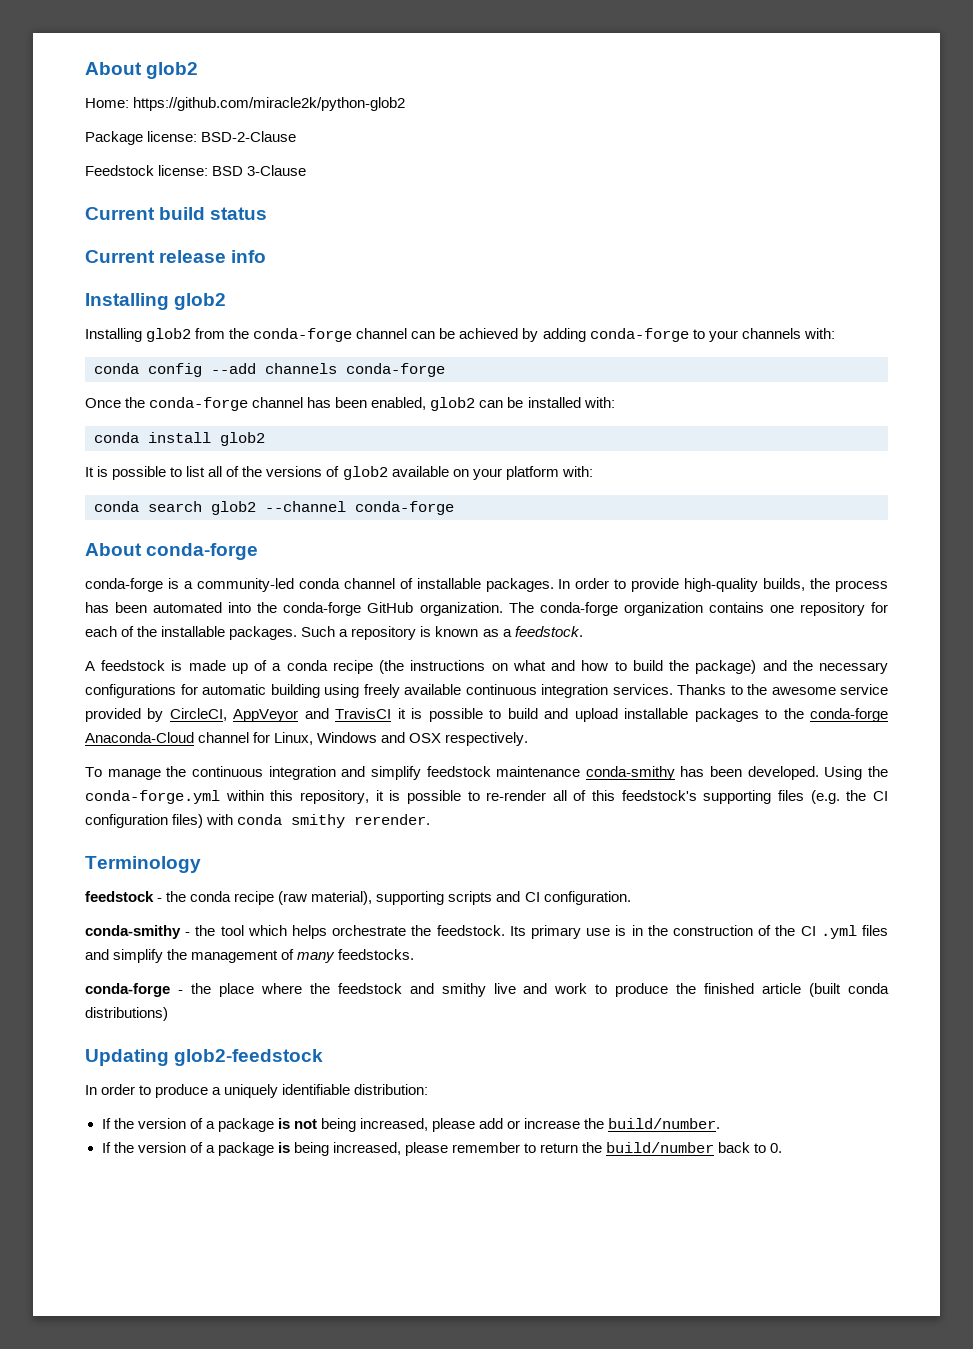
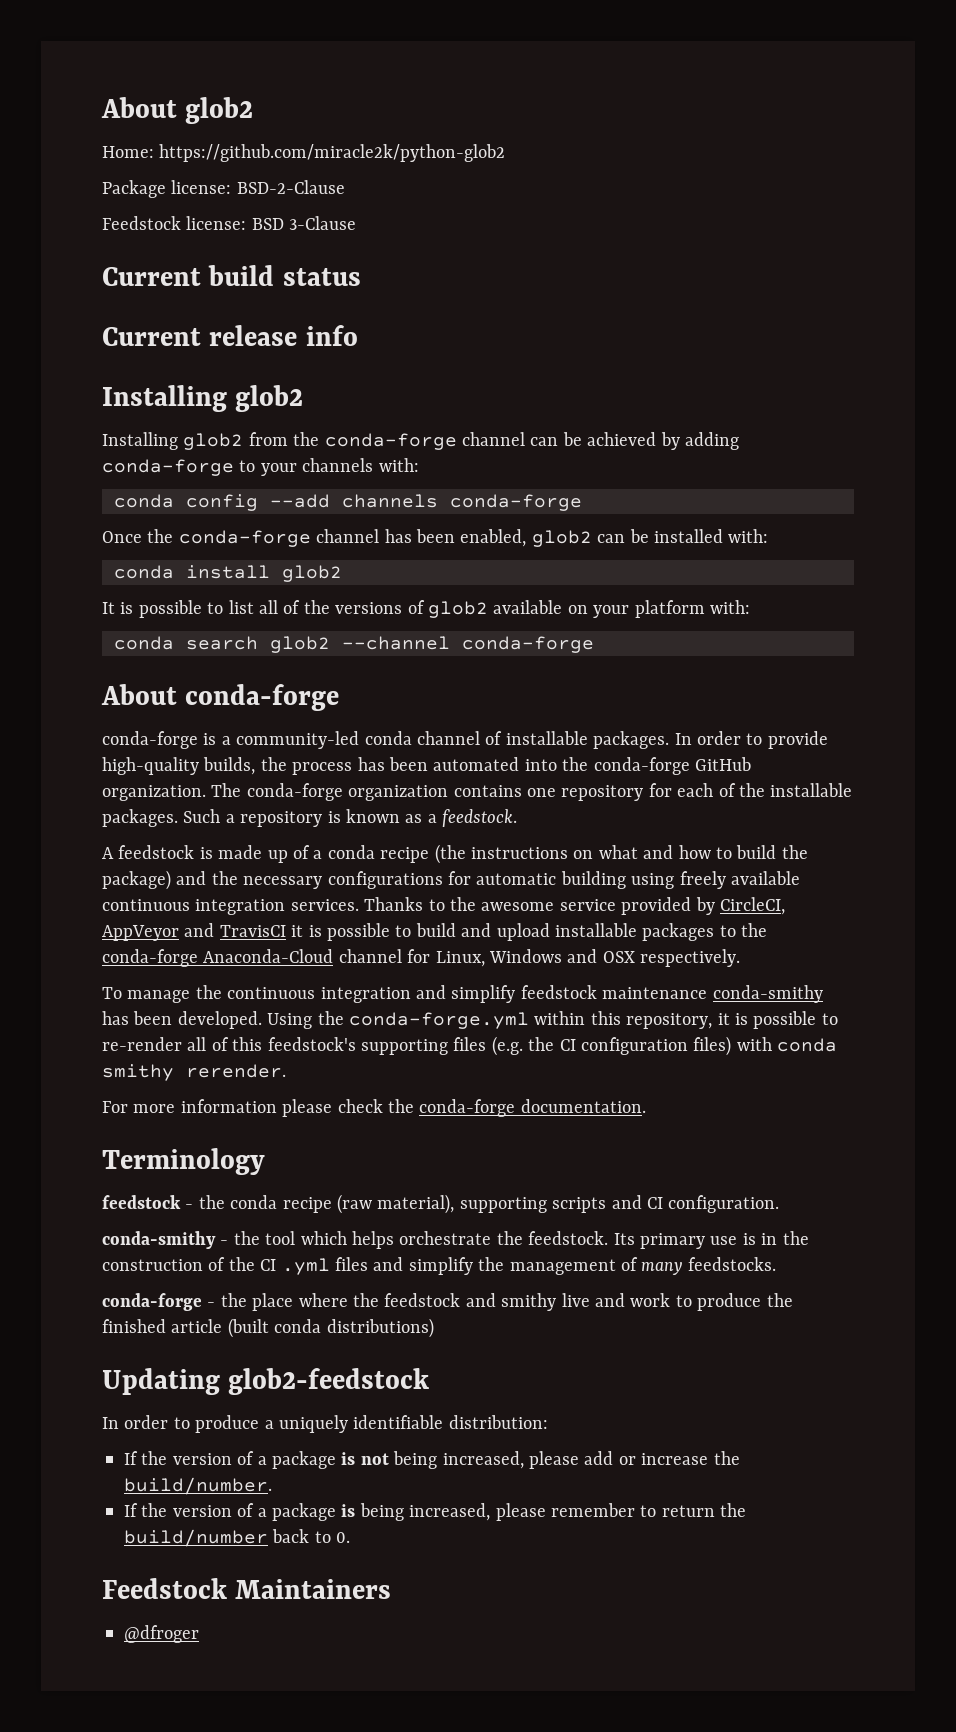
+ For more information please check the conda-forge documentation.
+ Feedstock Maintainers
+ @dfroger

